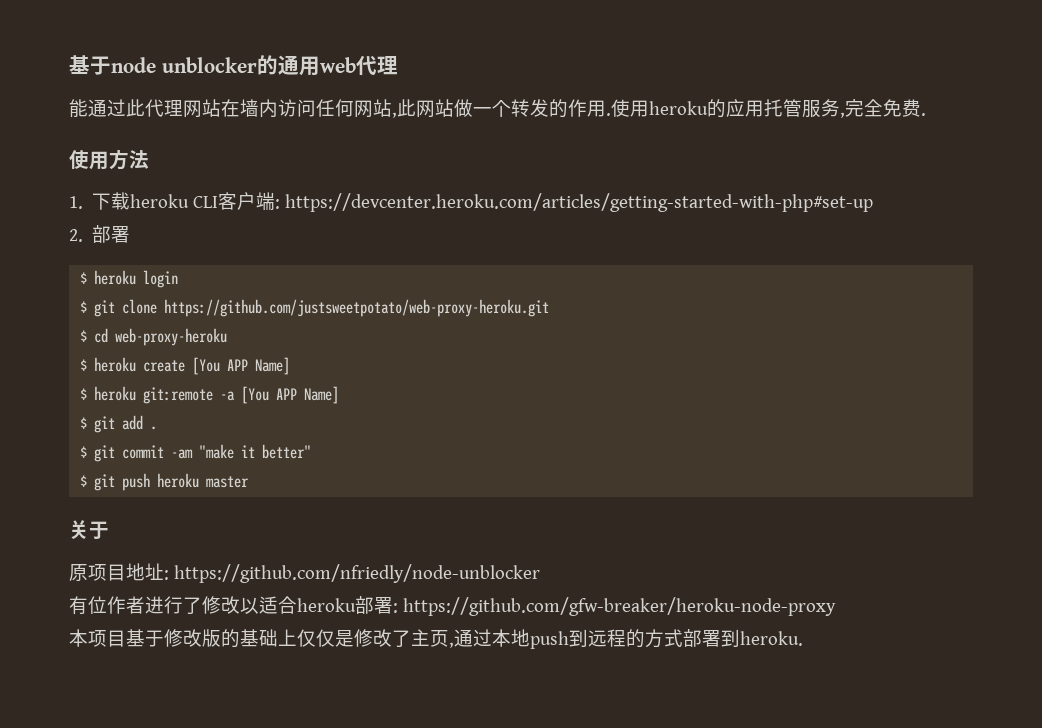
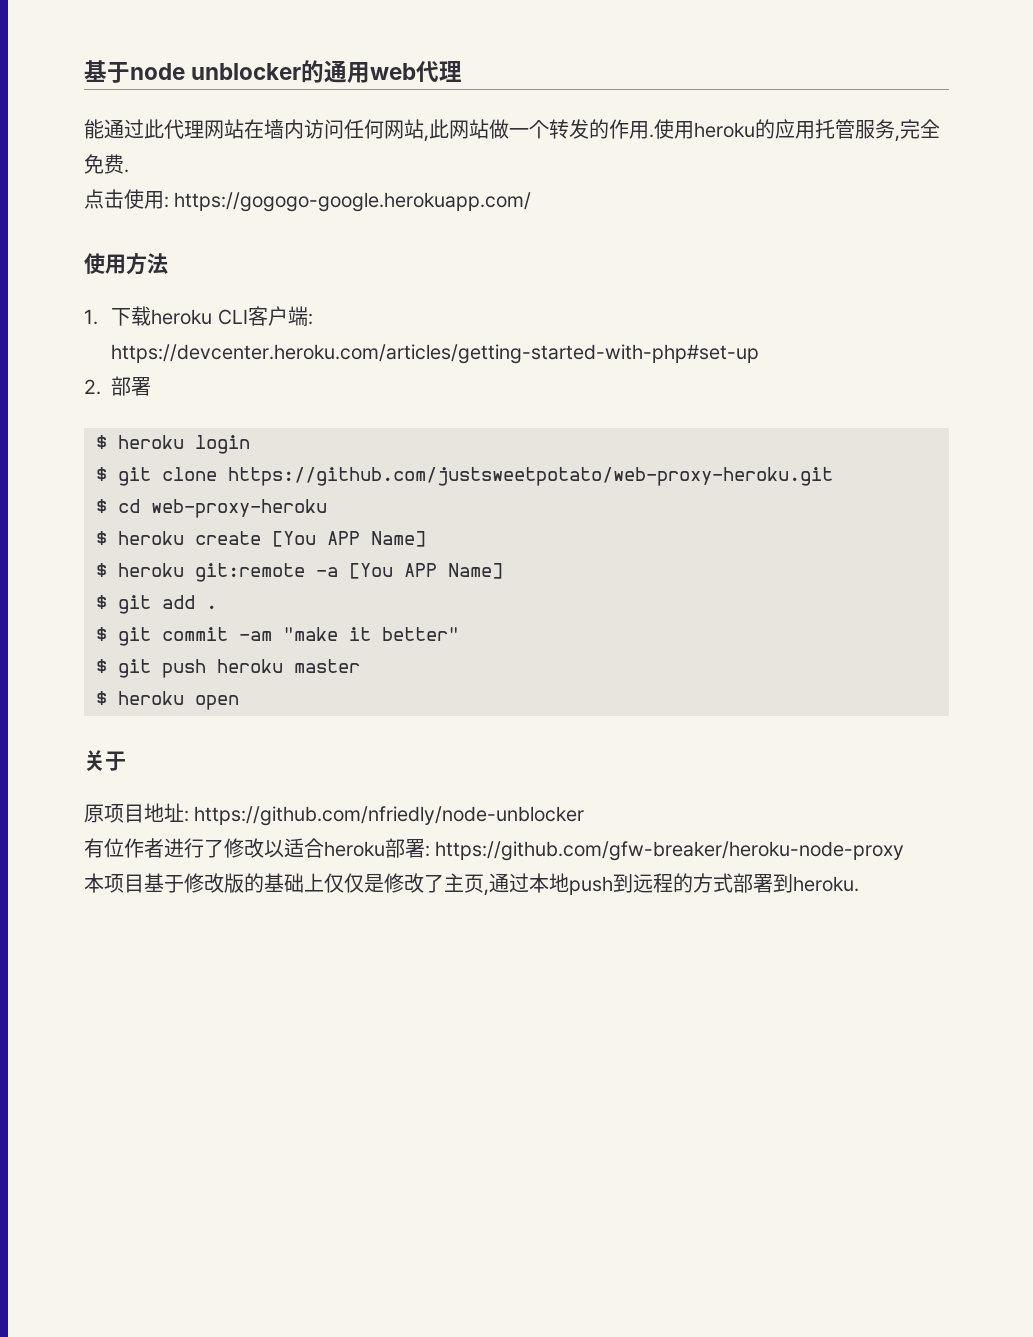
+ 点击使用: https://gogogo-google.herokuapp.com/
+ $ heroku open

